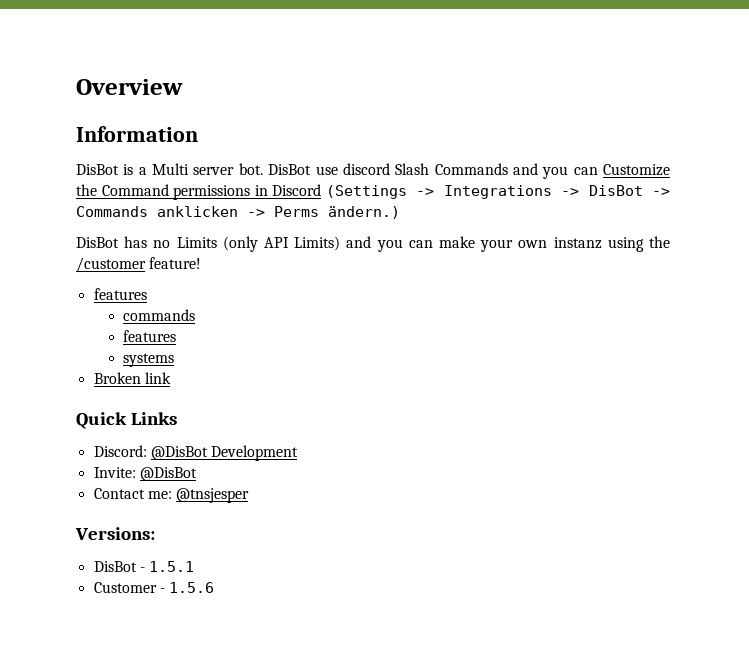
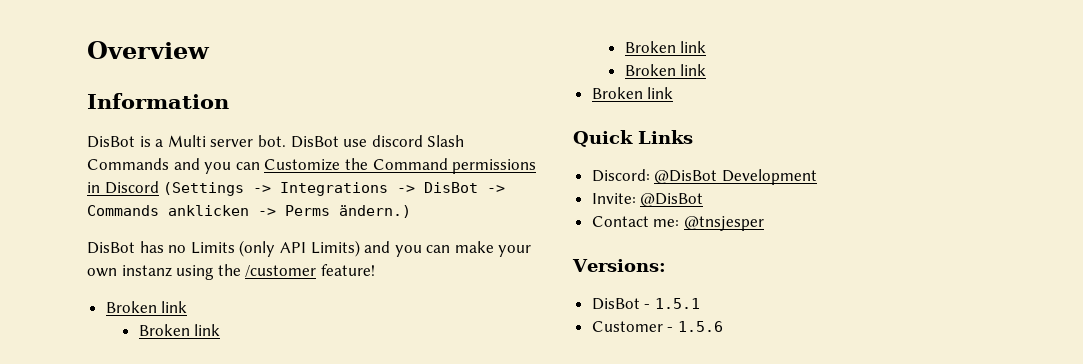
  DisBot has no Limits (only API Limits) and you can make your own instanz using the /customer feature!
- features
- commands
- features
- systems
+ Broken link
+ Broken link
+ Broken link
+ Broken link

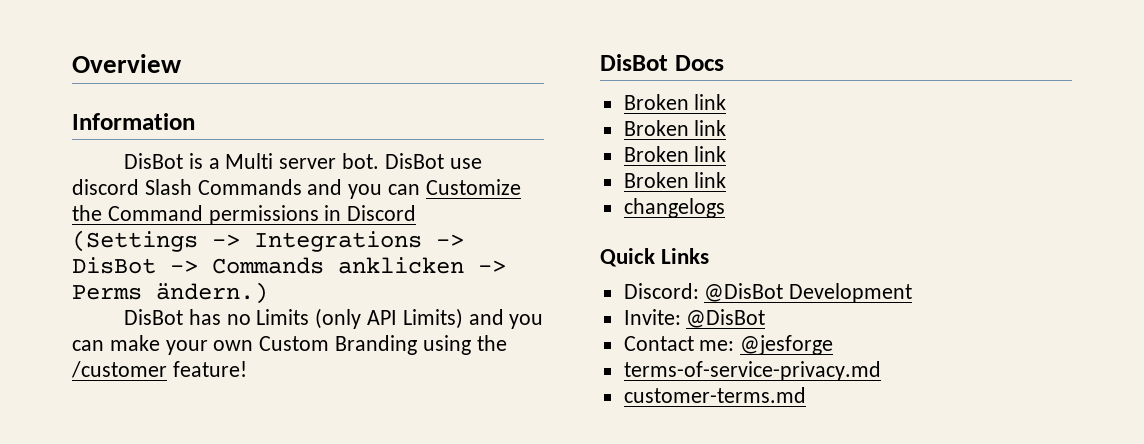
- DisBot has no Limits (only API Limits) and you can make your own instanz using the /customer feature!
+ DisBot has no Limits (only API Limits) and you can make your own Custom Branding using the /customer feature!
+ DisBot Docs
  Broken link
  Broken link
  Broken link
  Broken link
- Broken link
+ changelogs
- Contact me: @tnsjesper
- Versions:
- DisBot - 1.5.1
- Customer - 1.5.6
+ Contact me: @jesforge
+ terms-of-service-privacy.md
+ customer-terms.md

